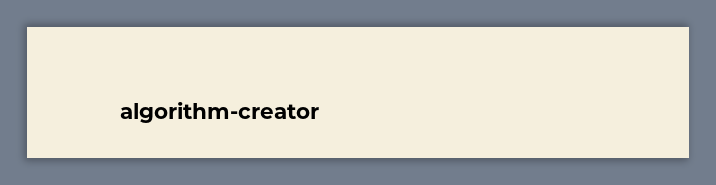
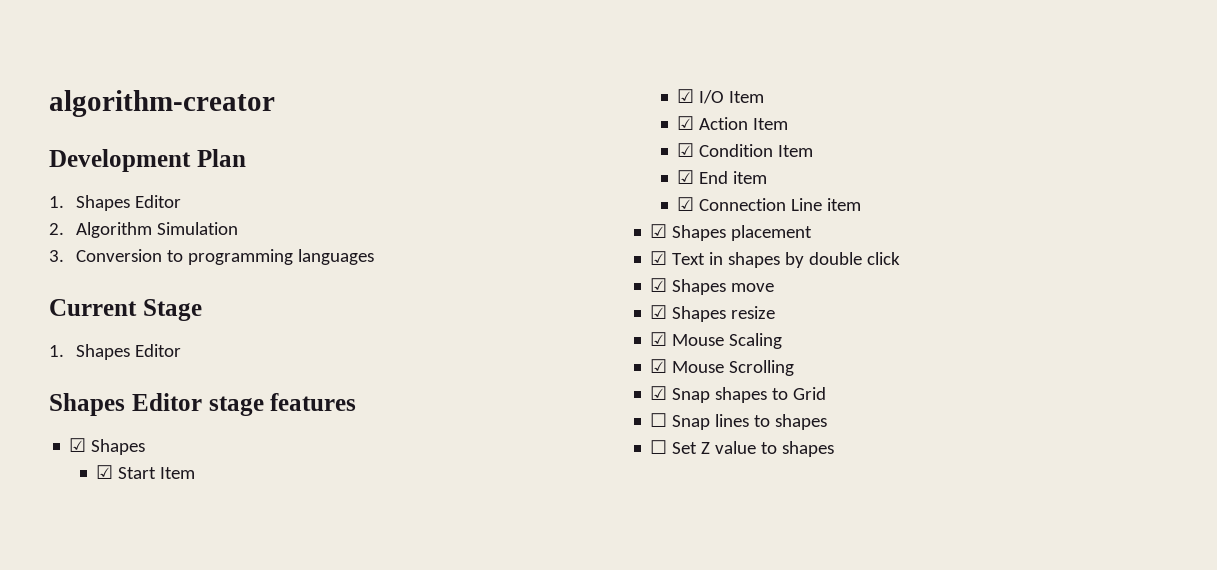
+ Development Plan
+ 1. Shapes Editor
+ 2. Algorithm Simulation
+ 3. Сonversion to programming languages
+ Current Stage
+ 1. Shapes Editor
+ Shapes Editor stage features
+ ☑ Shapes
+ ☑ Start Item
+ ☑ I/O Item
+ ☑ Action Item
+ ☑ Condition Item
+ ☑ End item
+ ☑ Connection Line item
+ ☑ Shapes placement
+ ☑ Text in shapes by double click
+ ☑ Shapes move
+ ☑ Shapes resize
+ ☑ Mouse Scaling
+ ☑ Mouse Scrolling
+ ☑ Snap shapes to Grid
+ ☐ Snap lines to shapes
+ ☐ Set Z value to shapes

